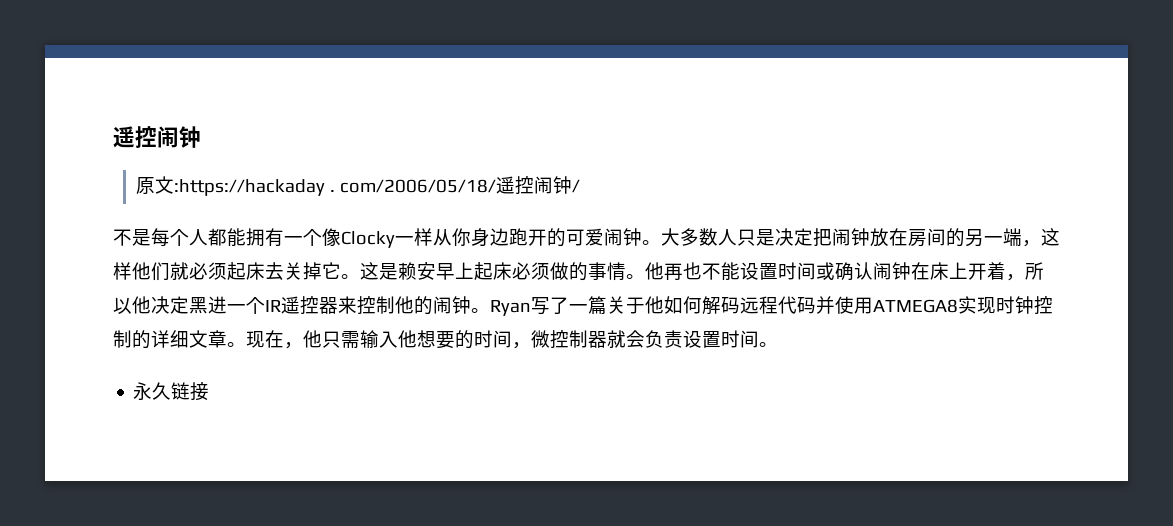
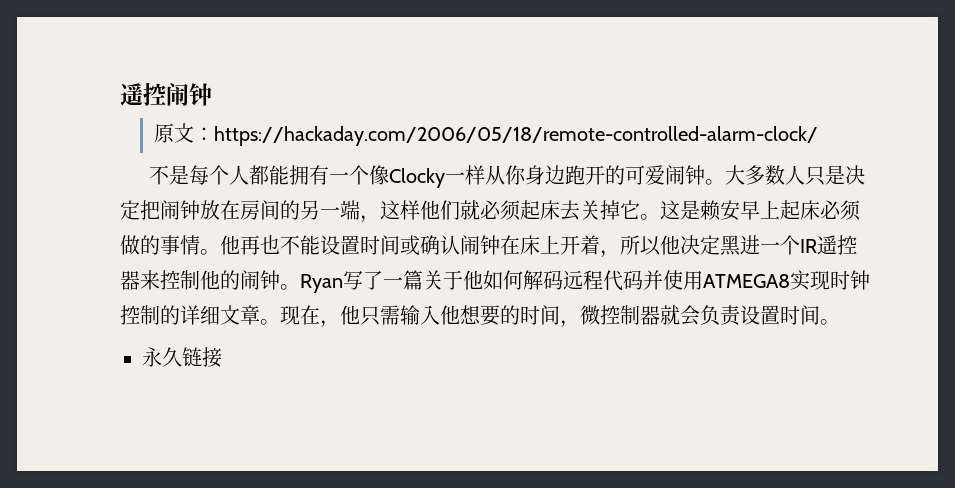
- 原文:https://hackaday . com/2006/05/18/遥控闹钟/
+ 原文：https://hackaday.com/2006/05/18/remote-controlled-alarm-clock/

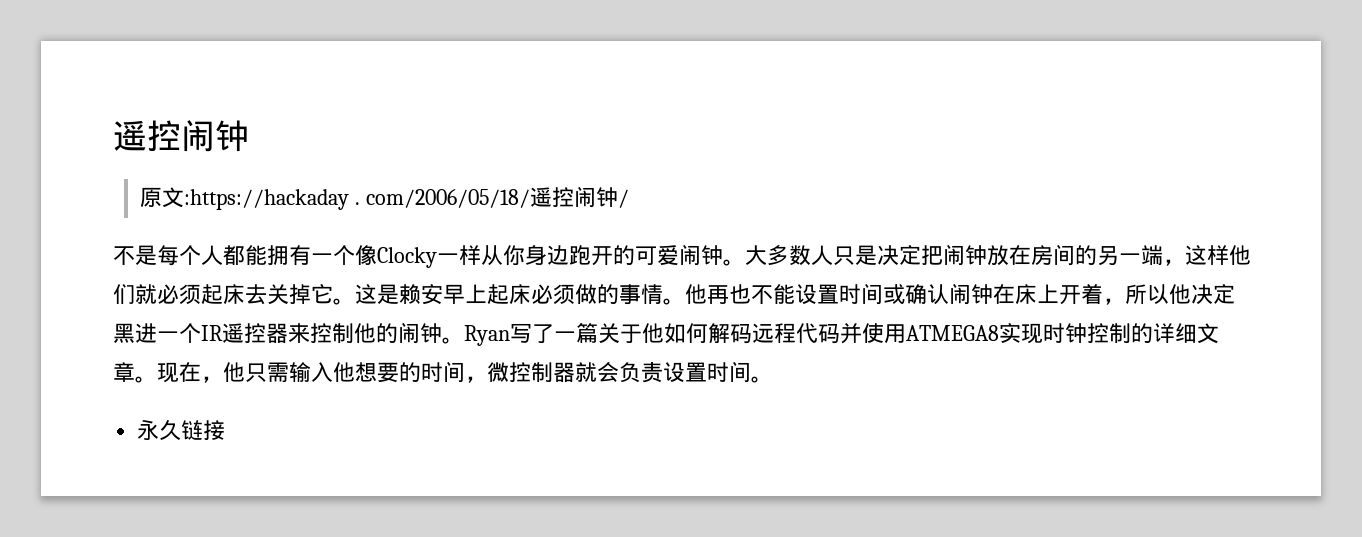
- 原文：https://hackaday.com/2006/05/18/remote-controlled-alarm-clock/
+ 原文:https://hackaday . com/2006/05/18/遥控闹钟/

